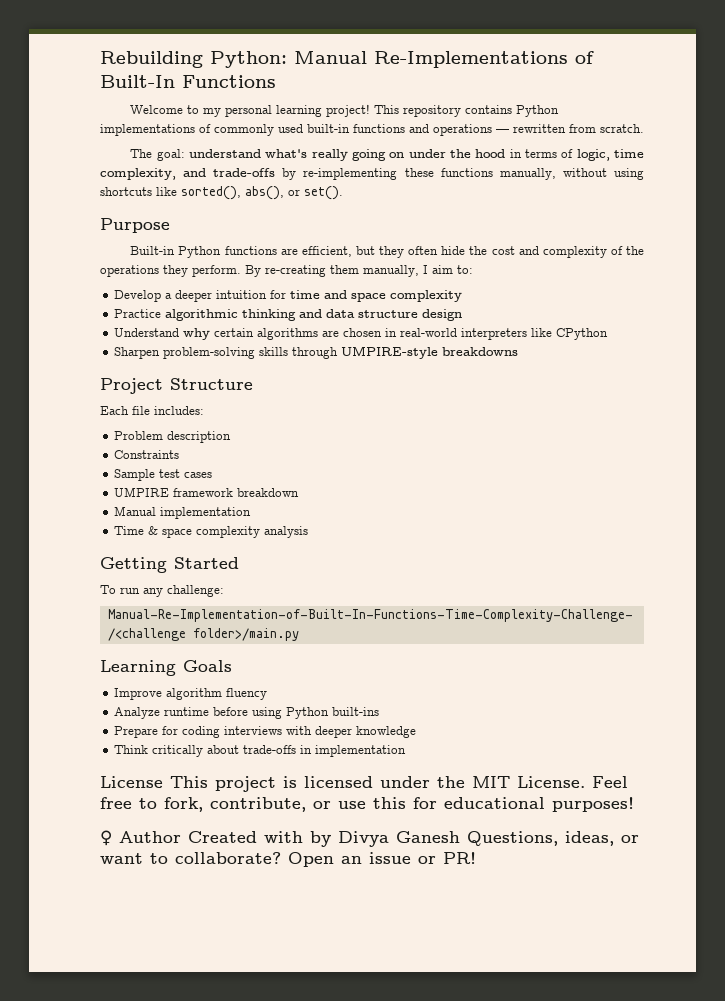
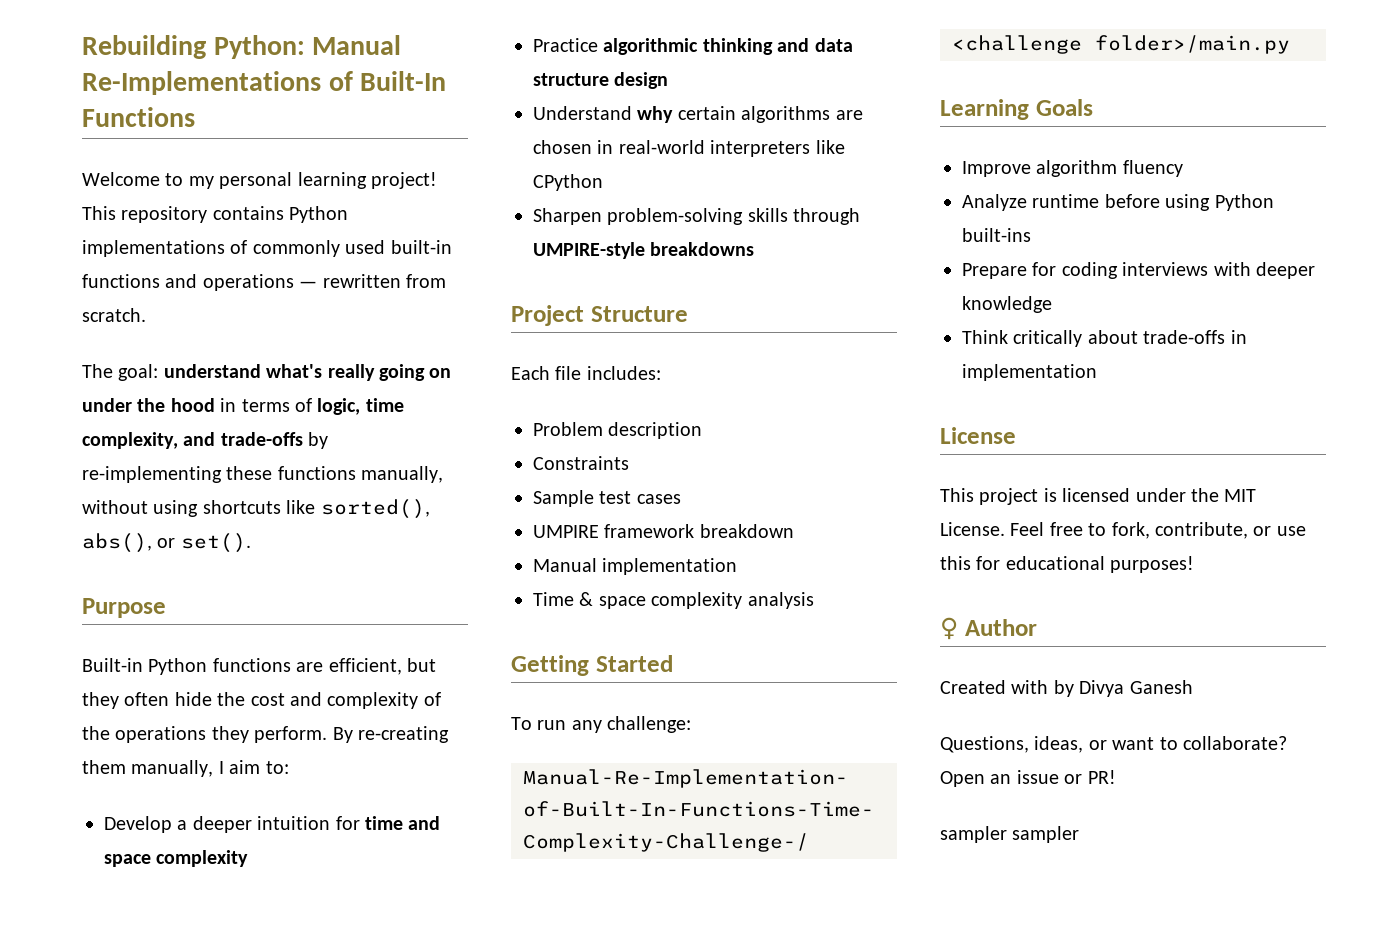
- License This project is licensed under the MIT License.
+ License
+ This project is licensed under the MIT License.
- ♀ Author Created with by Divya Ganesh Questions, ideas, or want to collaborate?
+ ♀ Author
+ Created with by Divya Ganesh
+ Questions, ideas, or want to collaborate?
+ sampler sampler

